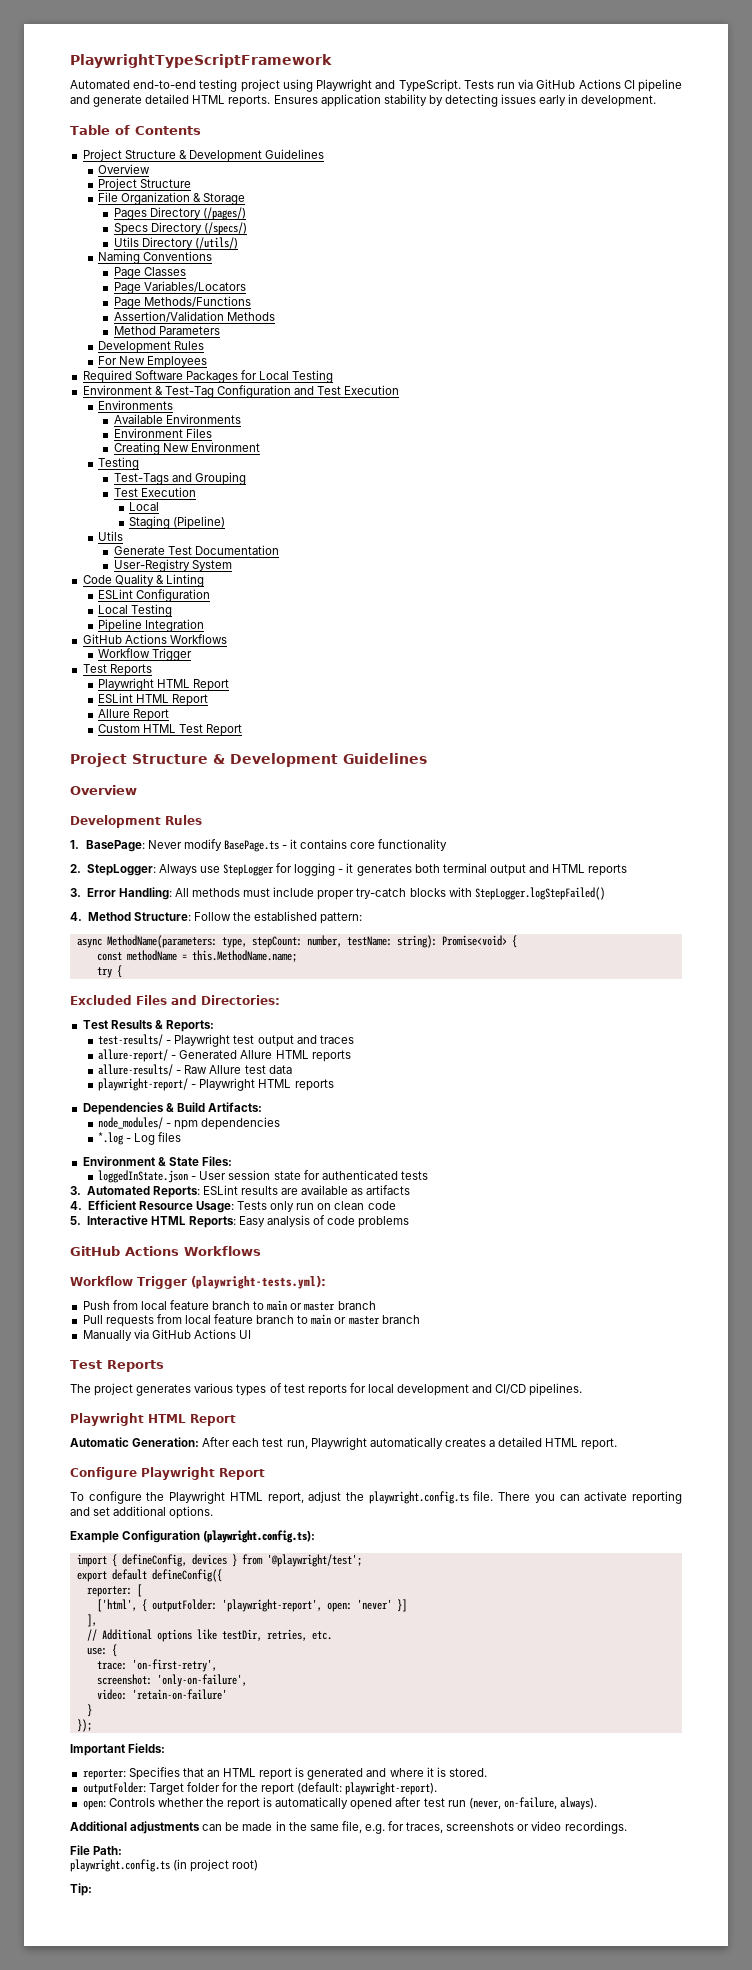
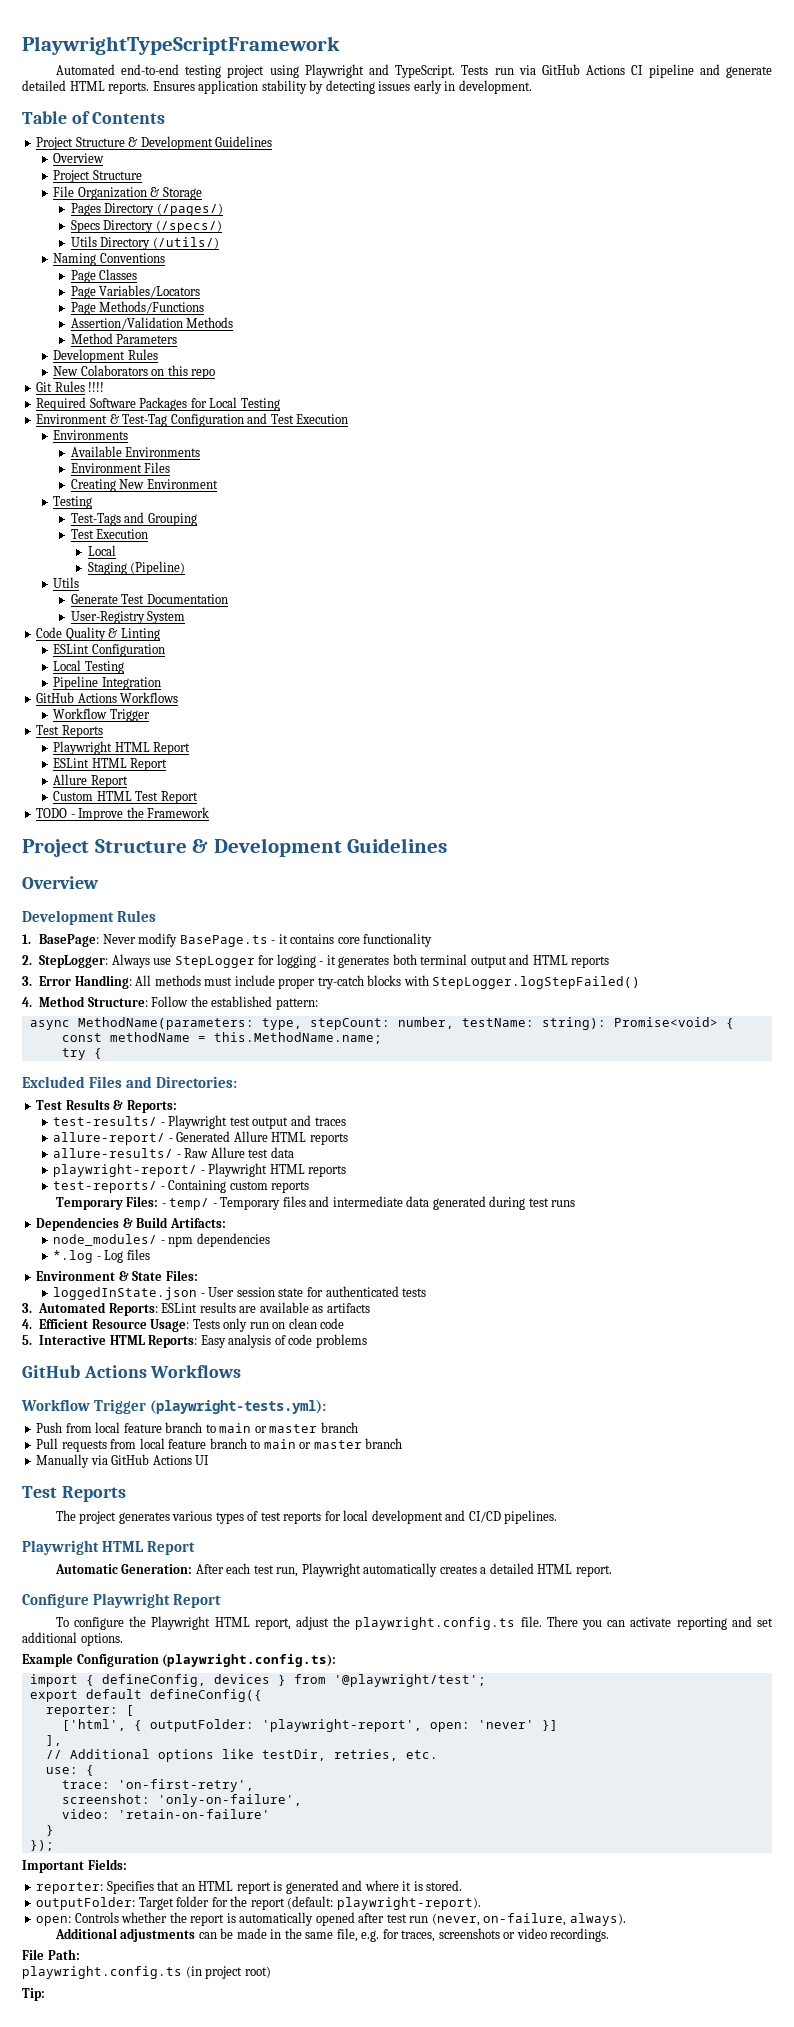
- For New Employees
+ New Colaborators on this repo
+ Git Rules !!!!
+ TODO - Improve the Framework
+ test-reports/ - Containing custom reports
+ Temporary Files: - temp/ - Temporary files and intermediate data generated during test runs

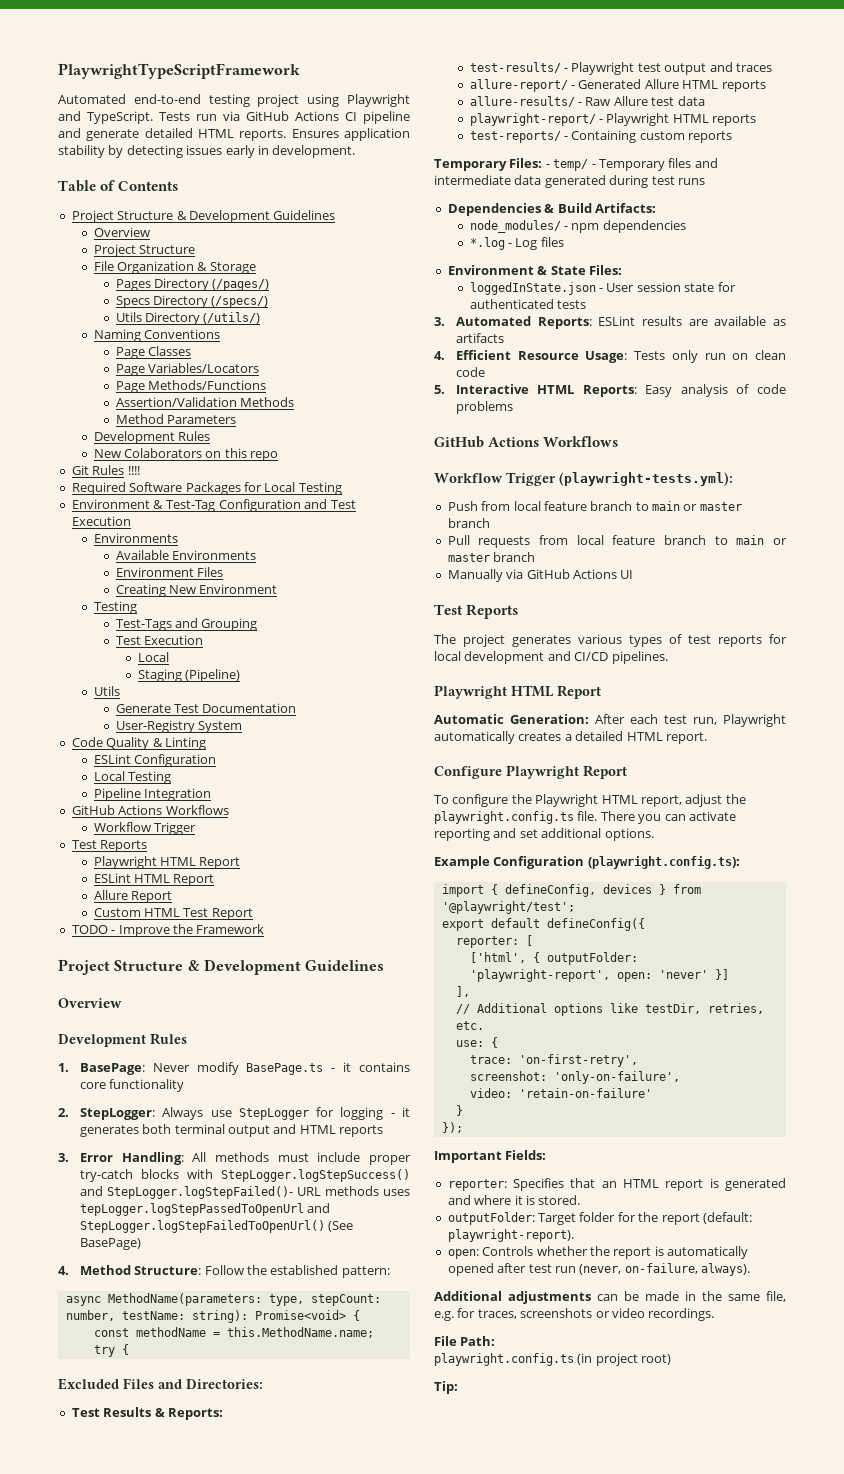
- 3. Error Handling: All methods must include proper try-catch blocks with StepLogger.logStepFailed()
+ 3. Error Handling: All methods must include proper try-catch blocks with StepLogger.logStepSuccess() and StepLogger.logStepFailed()- URL methods uses tepLogger.logStepPassedToOpenUrl and StepLogger.logStepFailedToOpenUrl() (See BasePage)

